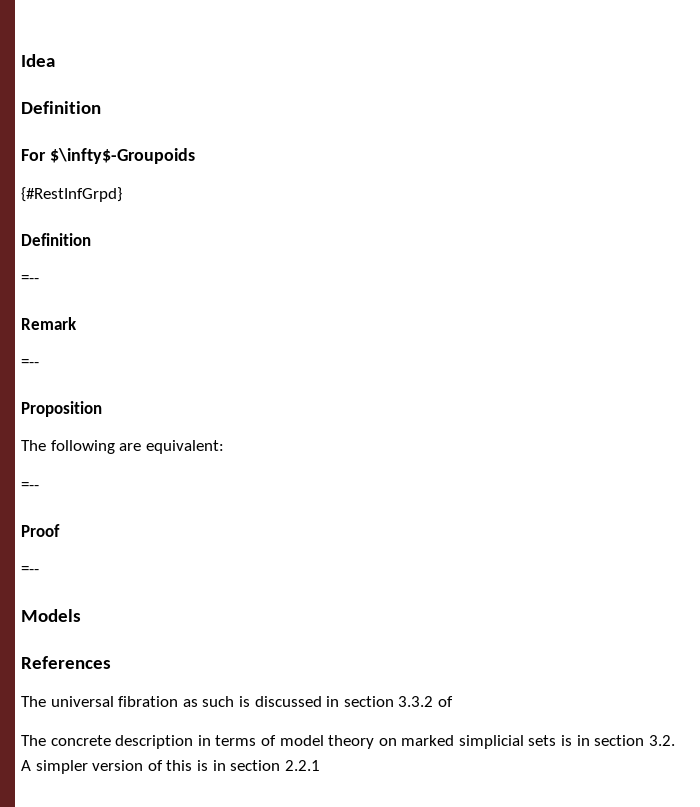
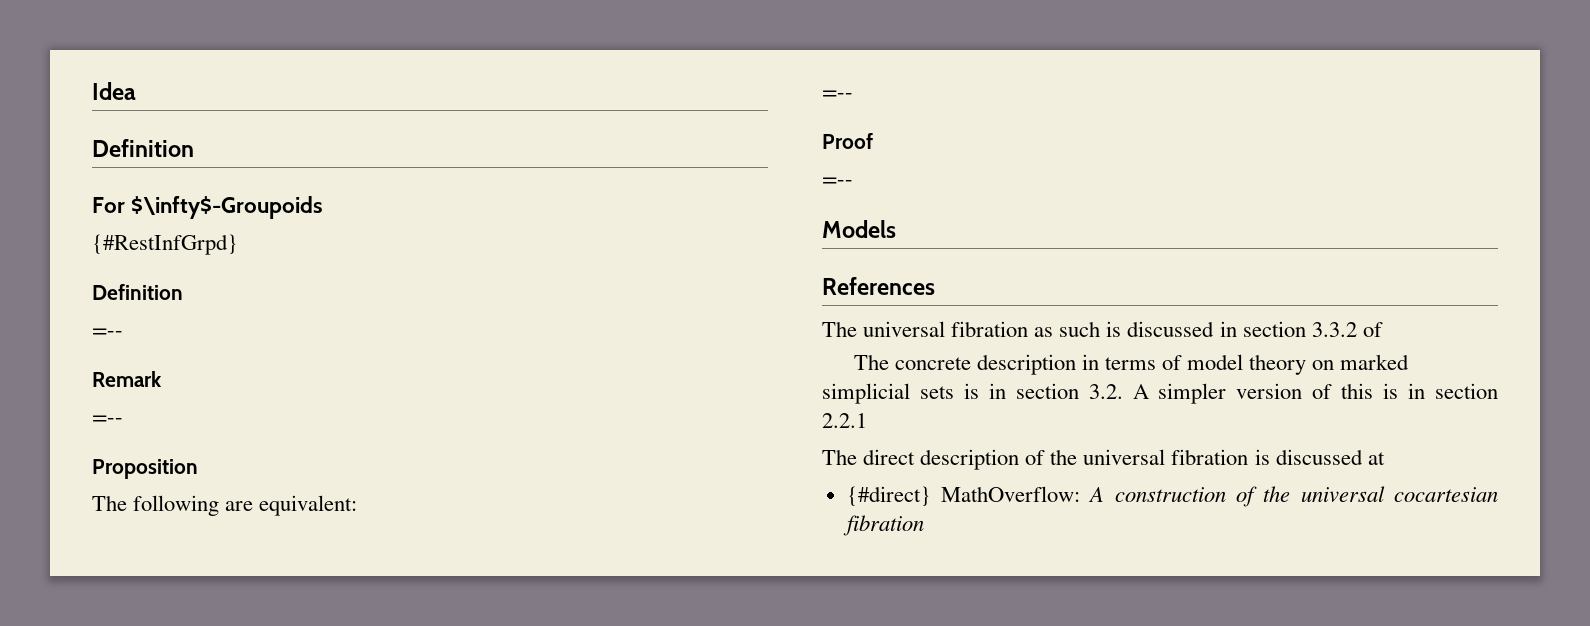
+ The direct description of the universal fibration is discussed at
+ {#direct} MathOverflow: A construction of the universal cocartesian fibration

